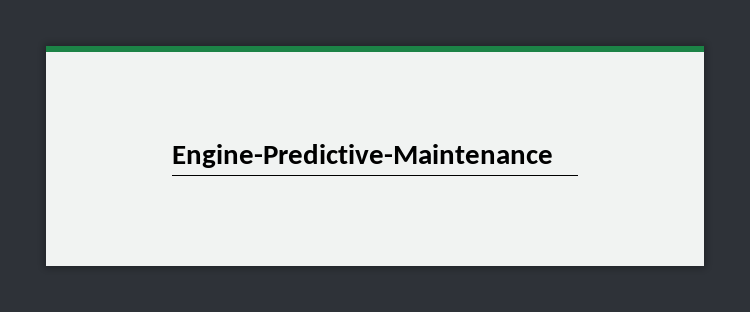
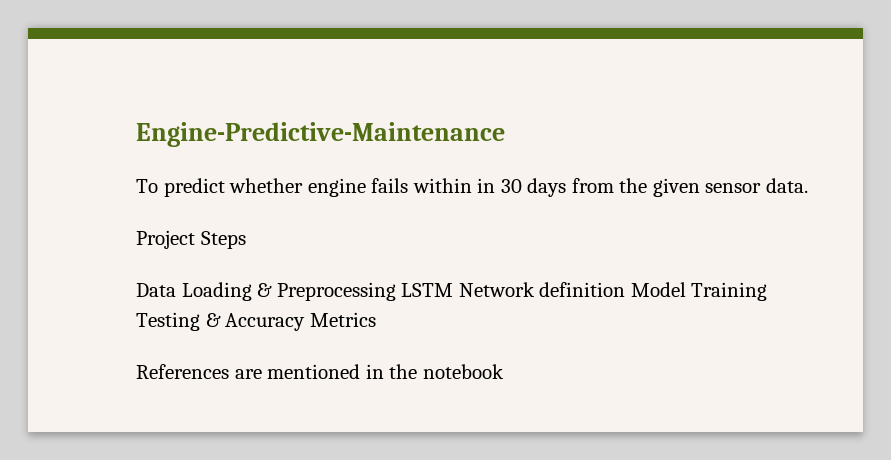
+ To predict whether engine fails within in 30 days from the given sensor data.
+ Project Steps
+ Data Loading & Preprocessing LSTM Network definition Model Training Testing & Accuracy Metrics
+ References are mentioned in the notebook

